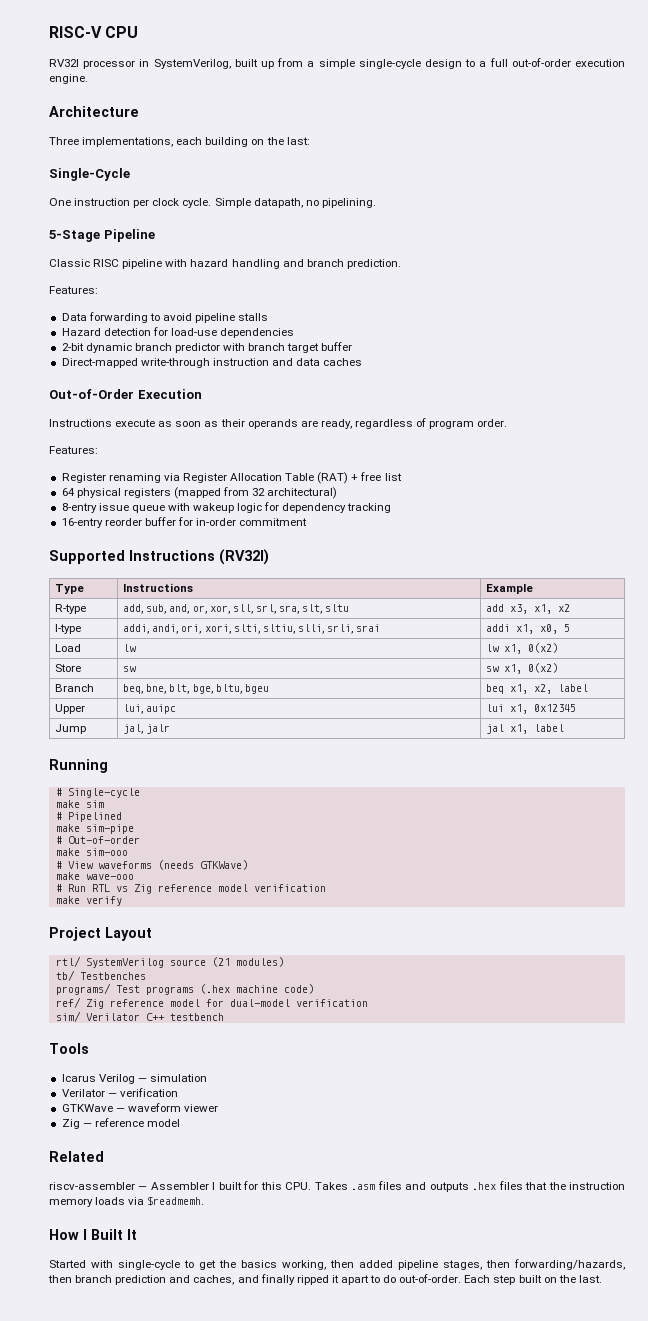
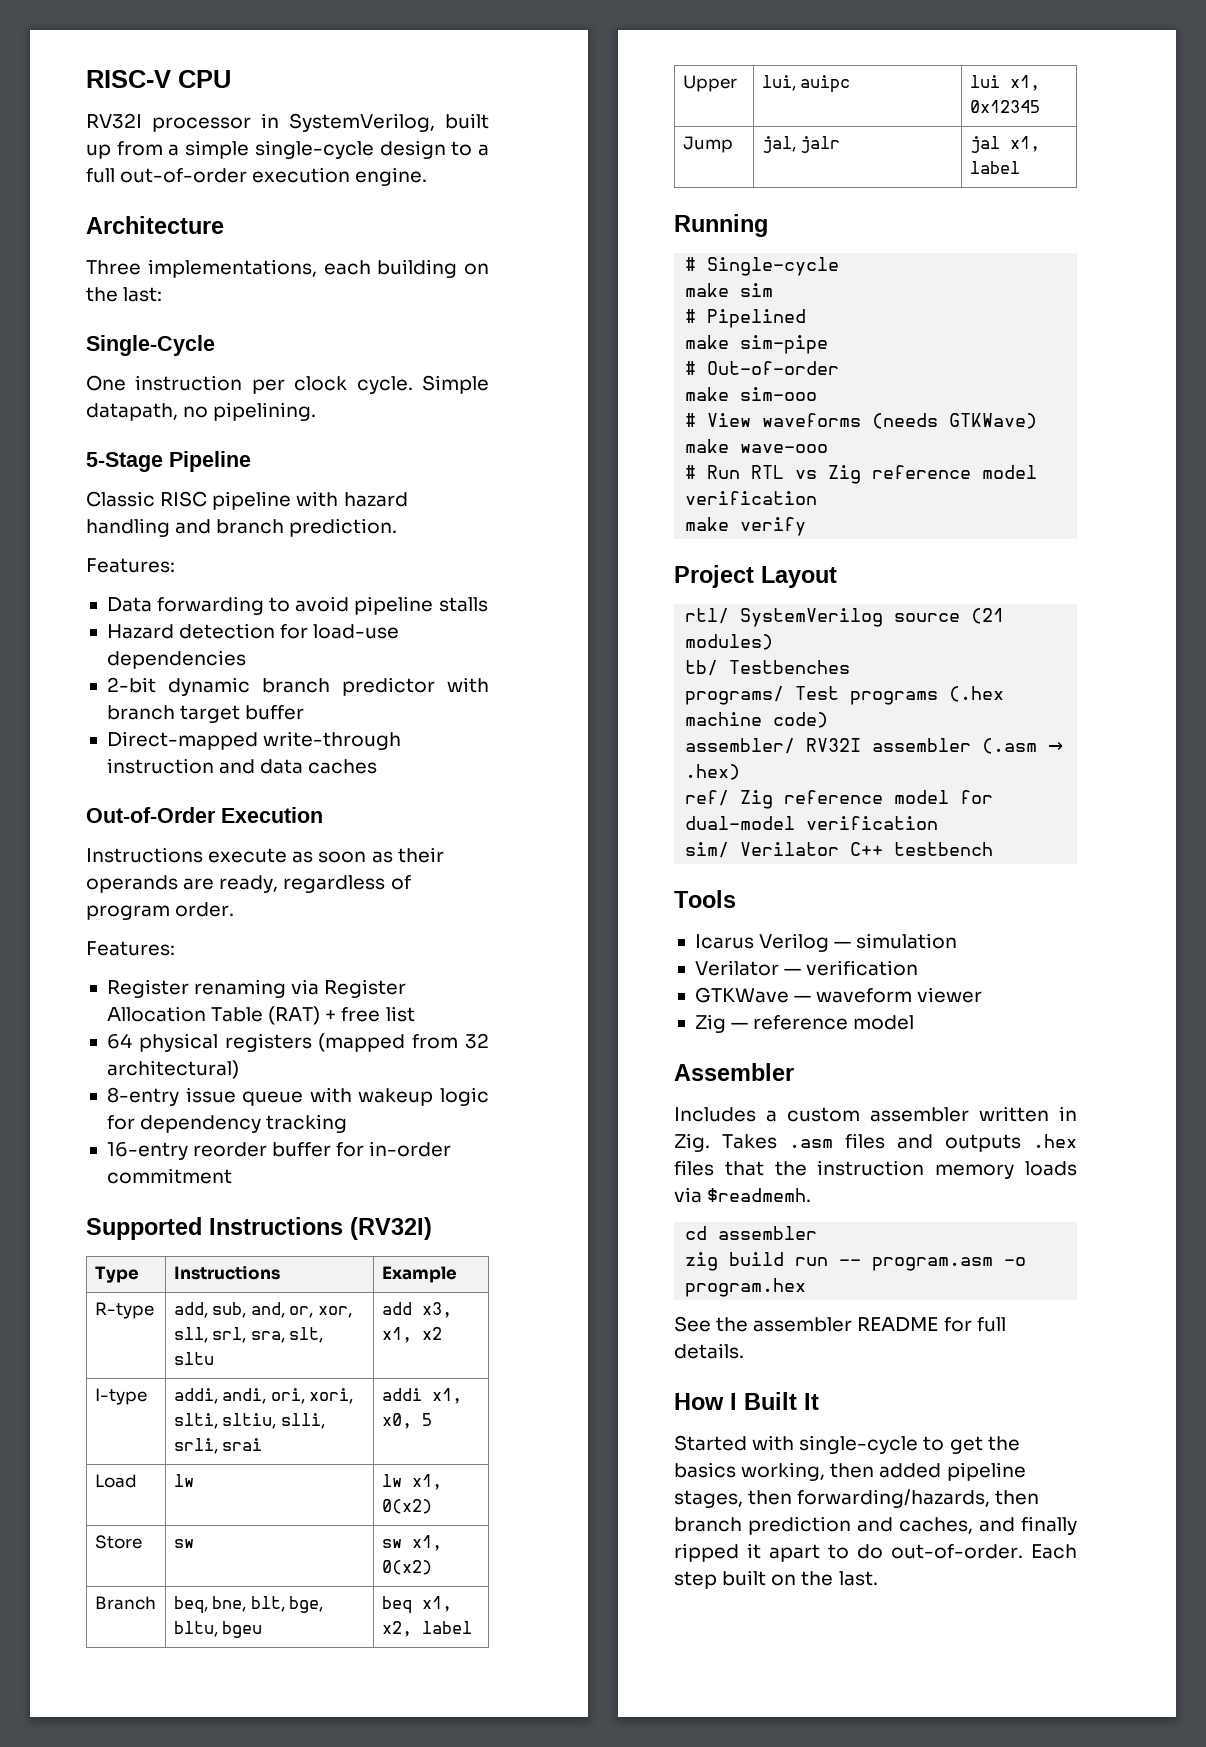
+ assembler/ RV32I assembler (.asm → .hex)
- Related
- riscv-assembler — Assembler I built for this CPU. Takes .asm files and outputs .hex files that the instruction memory loads via $readmemh.
+ Assembler
+ Includes a custom assembler written in Zig. Takes .asm files and outputs .hex files that the instruction memory loads via $readmemh.
+ cd assembler
+ zig build run -- program.asm -o program.hex
+ See the assembler README for full details.

